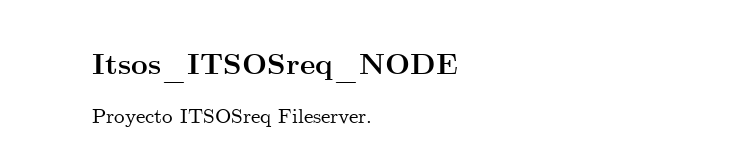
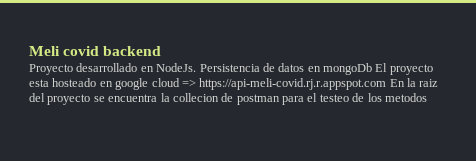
- Itsos_ITSOSreq_NODE
- Proyecto ITSOSreq Fileserver.
+ Meli covid backend
+ Proyecto desarrollado en NodeJs. Persistencia de datos en mongoDb El proyecto esta hosteado en google cloud => https://api-meli-covid.rj.r.appspot.com En la raiz del proyecto se encuentra la collecion de postman para el testeo de los metodos

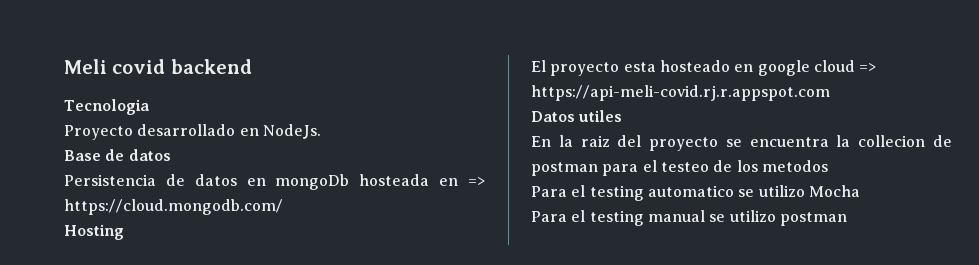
+ Tecnologia
- Proyecto desarrollado en NodeJs. Persistencia de datos en mongoDb El proyecto esta hosteado en google cloud => https://api-meli-covid.rj.r.appspot.com En la raiz del proyecto se encuentra la collecion de postman para el testeo de los metodos
+ Proyecto desarrollado en NodeJs.
+ Base de datos
+ Persistencia de datos en mongoDb hosteada en => https://cloud.mongodb.com/
+ Hosting
+ El proyecto esta hosteado en google cloud => https://api-meli-covid.rj.r.appspot.com
+ Datos utiles
+ En la raiz del proyecto se encuentra la collecion de postman para el testeo de los metodos
+ Para el testing automatico se utilizo Mocha
+ Para el testing manual se utilizo postman

